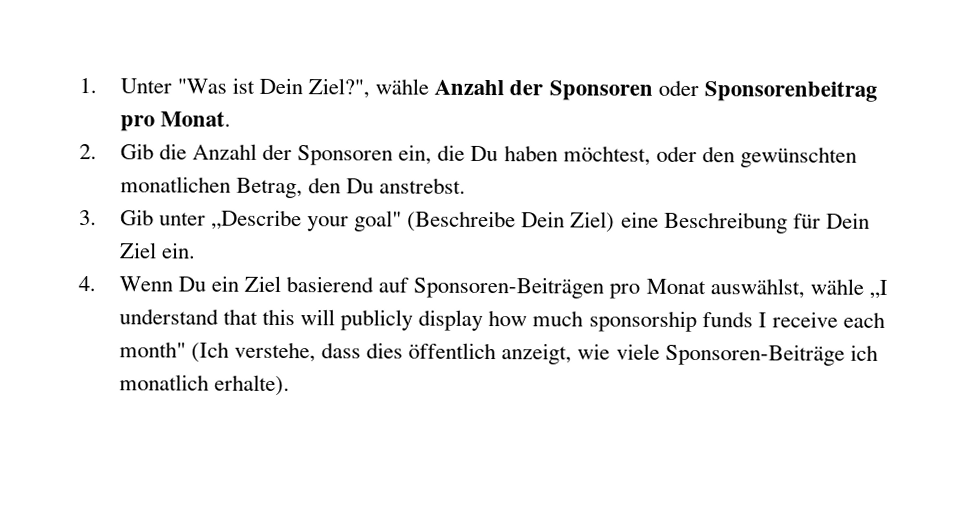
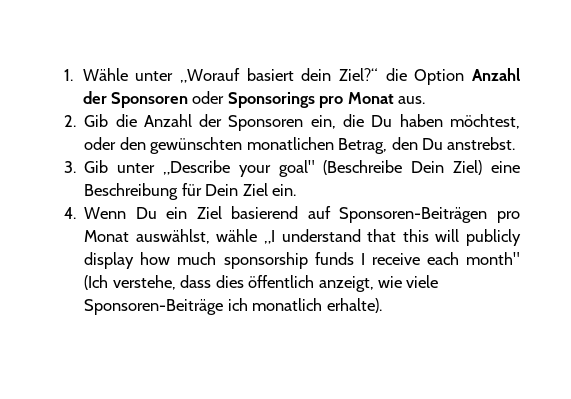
- 1. Unter "Was ist Dein Ziel?", wähle Anzahl der Sponsoren oder Sponsorenbeitrag pro Monat.
+ 1. Wähle unter „Worauf basiert dein Ziel?“ die Option Anzahl der Sponsoren oder Sponsorings pro Monat aus.

